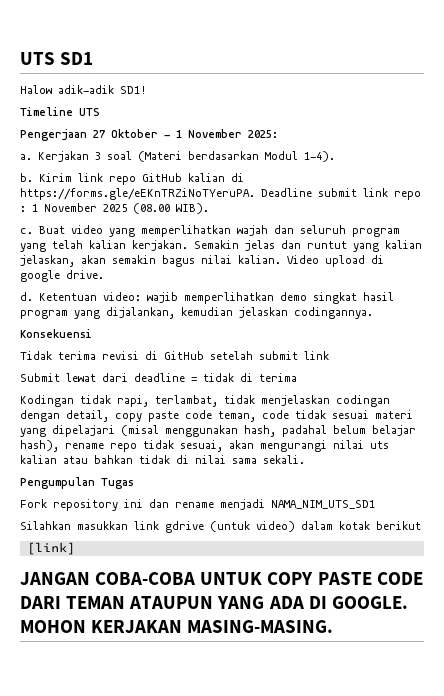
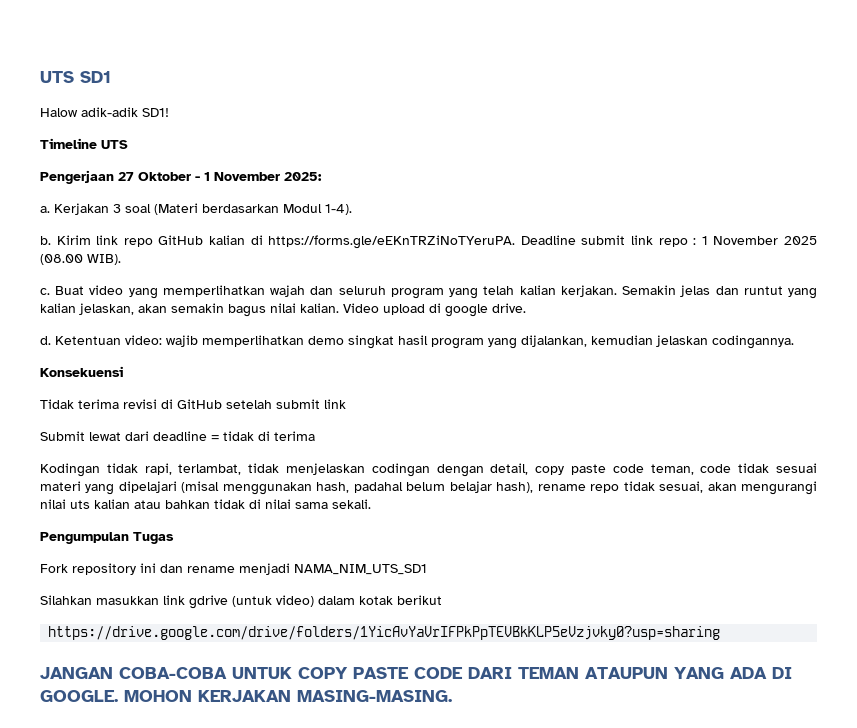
- [link]
+ https://drive.google.com/drive/folders/1YicAvYaVrIFPkPpTEVBkKLP5eVzjvky0?usp=sharing

